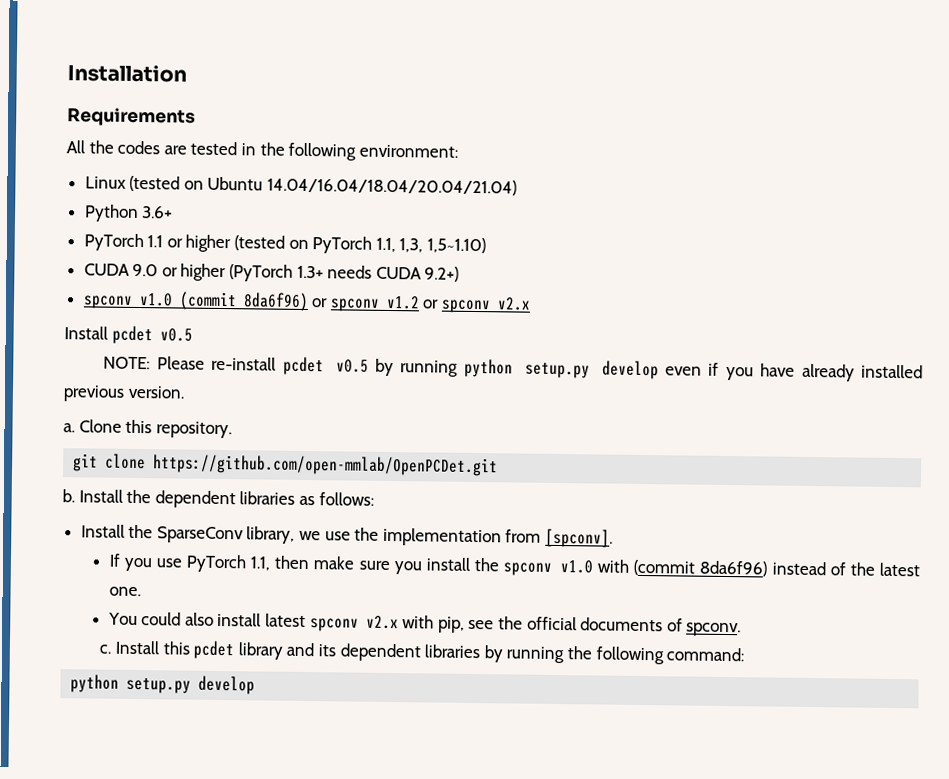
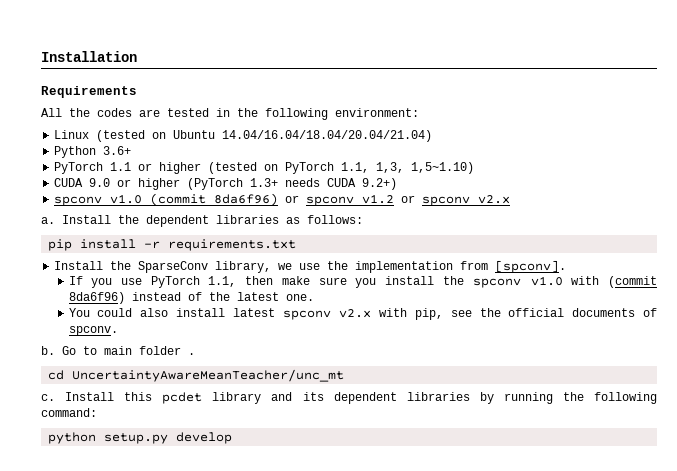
- Install pcdet v0.5
- NOTE: Please re-install pcdet v0.5 by running python setup.py develop even if you have already installed previous version.
- a. Clone this repository.
- git clone https://github.com/open-mmlab/OpenPCDet.git
- b.
+ a.
+ pip install -r requirements.txt
+ b. Go to main folder .
+ cd UncertaintyAwareMeanTeacher/unc_mt

